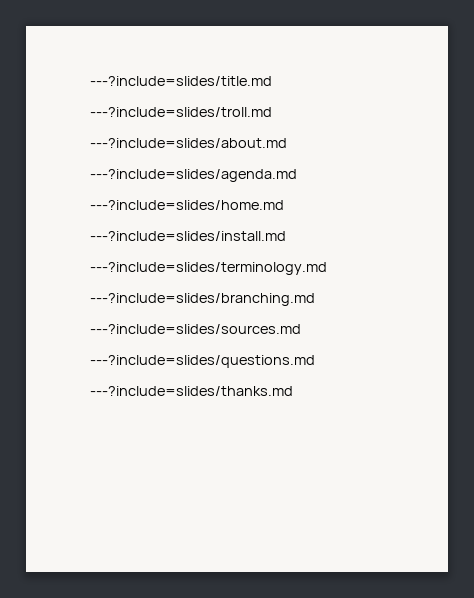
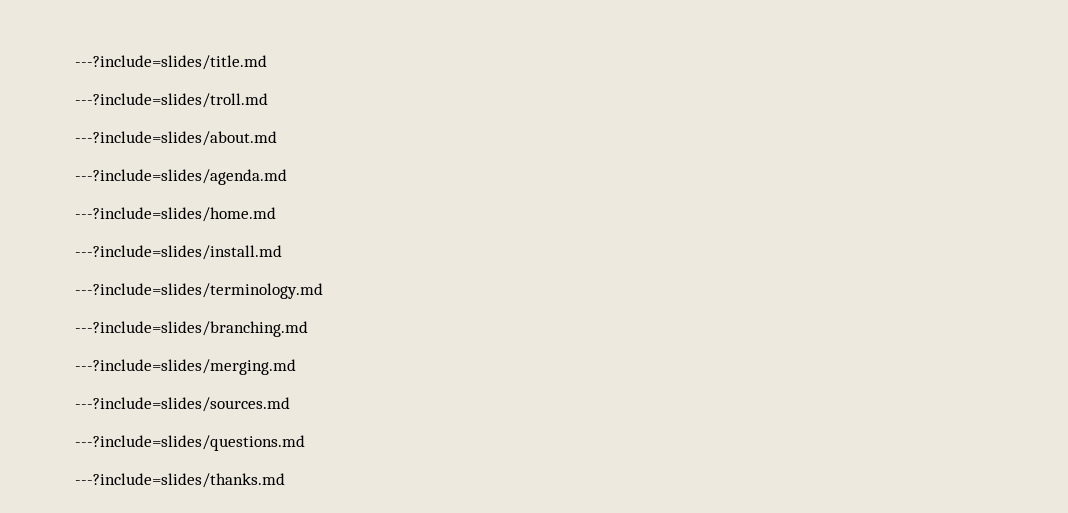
+ ---?include=slides/merging.md

